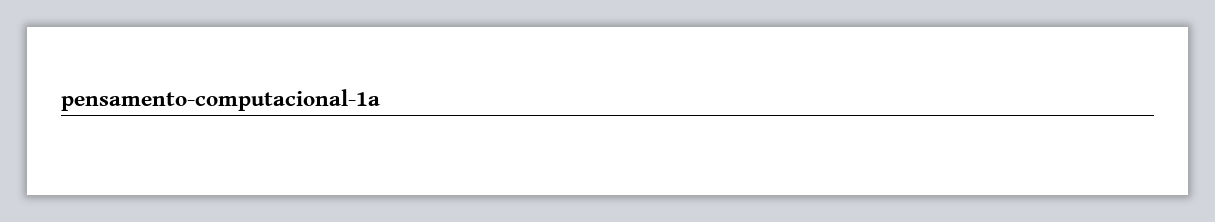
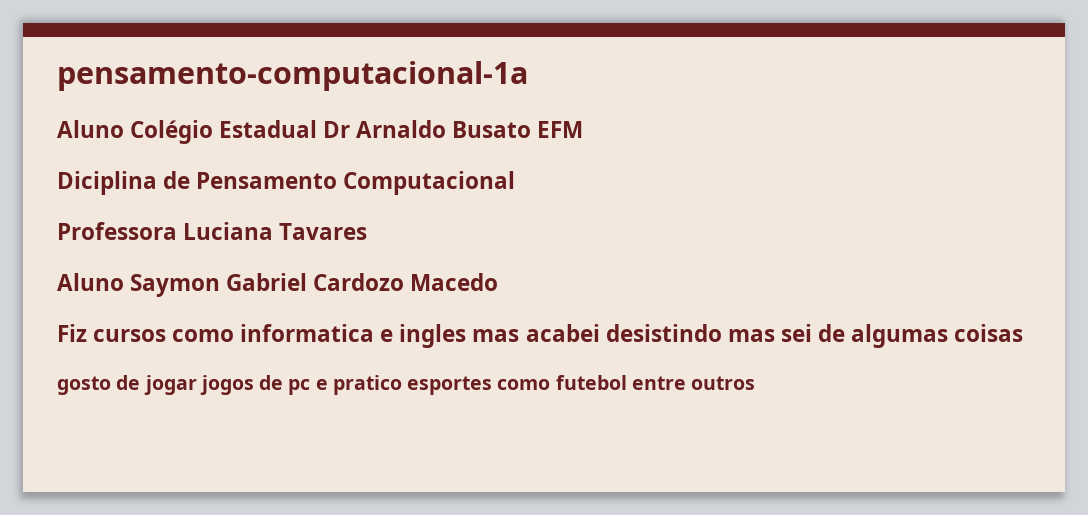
+ Aluno Colégio Estadual Dr Arnaldo Busato EFM
+ Diciplina de Pensamento Computacional
+ Professora Luciana Tavares
+ Aluno Saymon Gabriel Cardozo Macedo
+ Fiz cursos como informatica e ingles mas acabei desistindo mas sei de algumas coisas
+ gosto de jogar jogos de pc e pratico esportes como futebol entre outros

